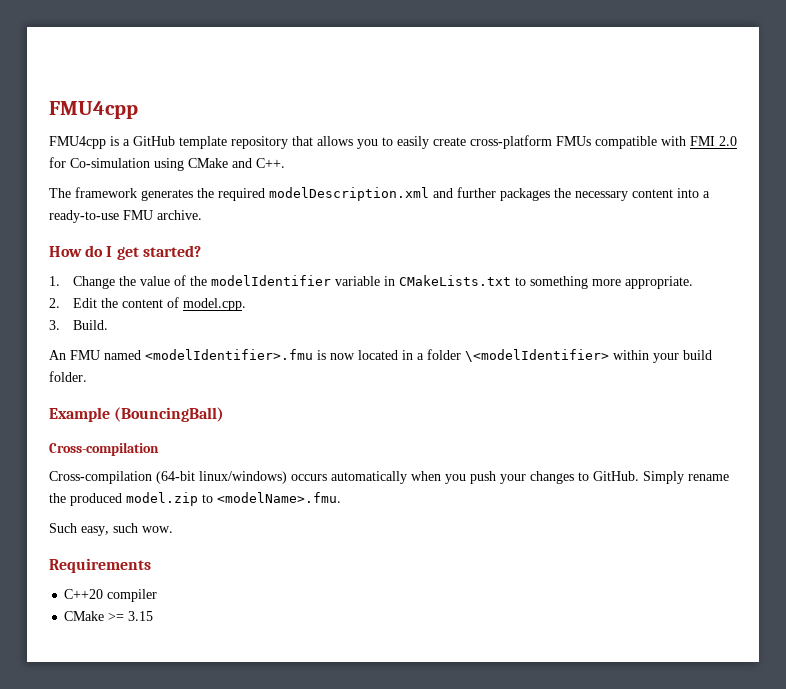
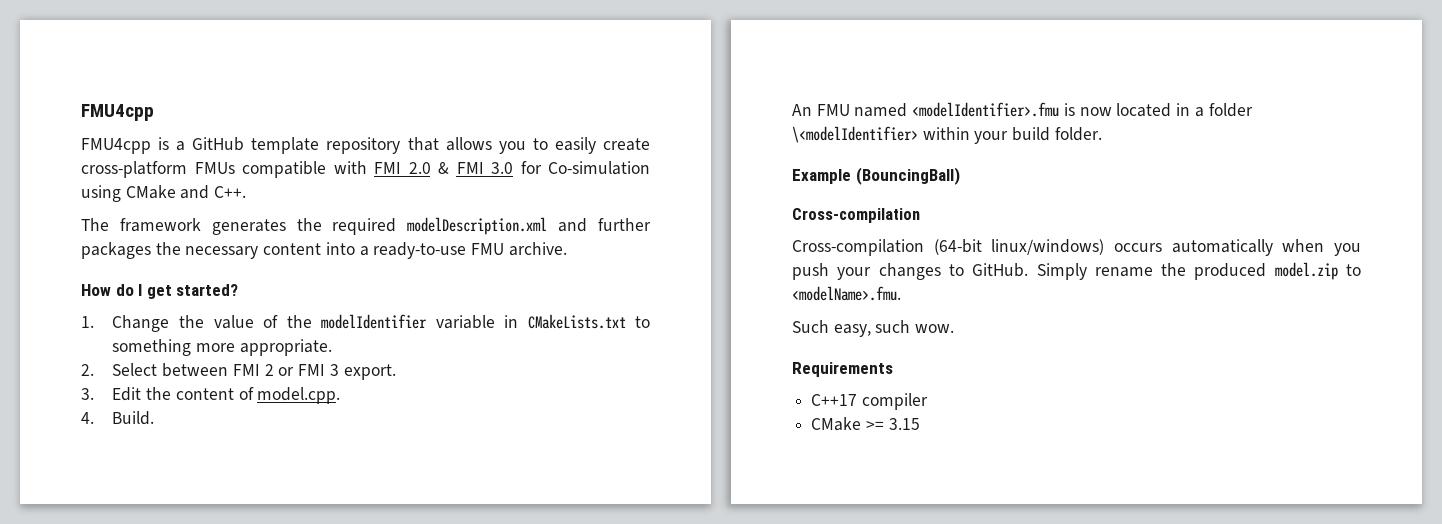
- FMU4cpp is a GitHub template repository that allows you to easily create cross-platform FMUs compatible with FMI 2.0 for Co-simulation using CMake and C++.
+ FMU4cpp is a GitHub template repository that allows you to easily create cross-platform FMUs compatible with FMI 2.0 & FMI 3.0 for Co-simulation using CMake and C++.
- 2. Edit the content of model.cpp.
+ 2. Select between FMI 2 or FMI 3 export.
+ 3. Edit the content of model.cpp.
- 3. Build.
+ 4. Build.
- C++20 compiler
+ C++17 compiler

